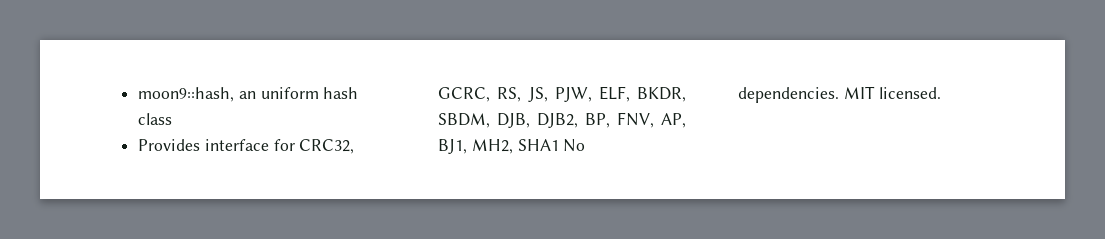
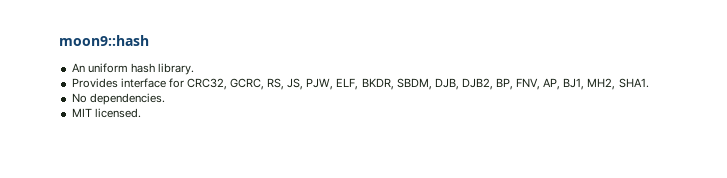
- moon9::hash, an uniform hash class
+ moon9::hash
+ An uniform hash library.
- Provides interface for CRC32, GCRC, RS, JS, PJW, ELF, BKDR, SBDM, DJB, DJB2, BP, FNV, AP, BJ1, MH2, SHA1 No dependencies. MIT licensed.
+ Provides interface for CRC32, GCRC, RS, JS, PJW, ELF, BKDR, SBDM, DJB, DJB2, BP, FNV, AP, BJ1, MH2, SHA1.
+ No dependencies.
+ MIT licensed.

